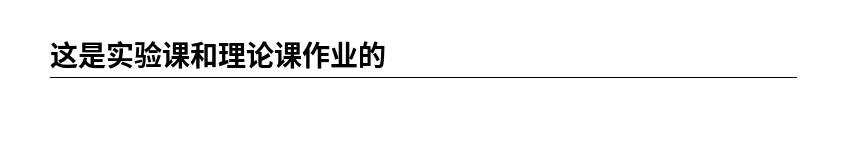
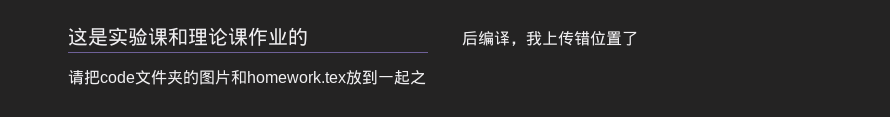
+ 请把code文件夹的图片和homework.tex放到一起之后编译，我上传错位置了

